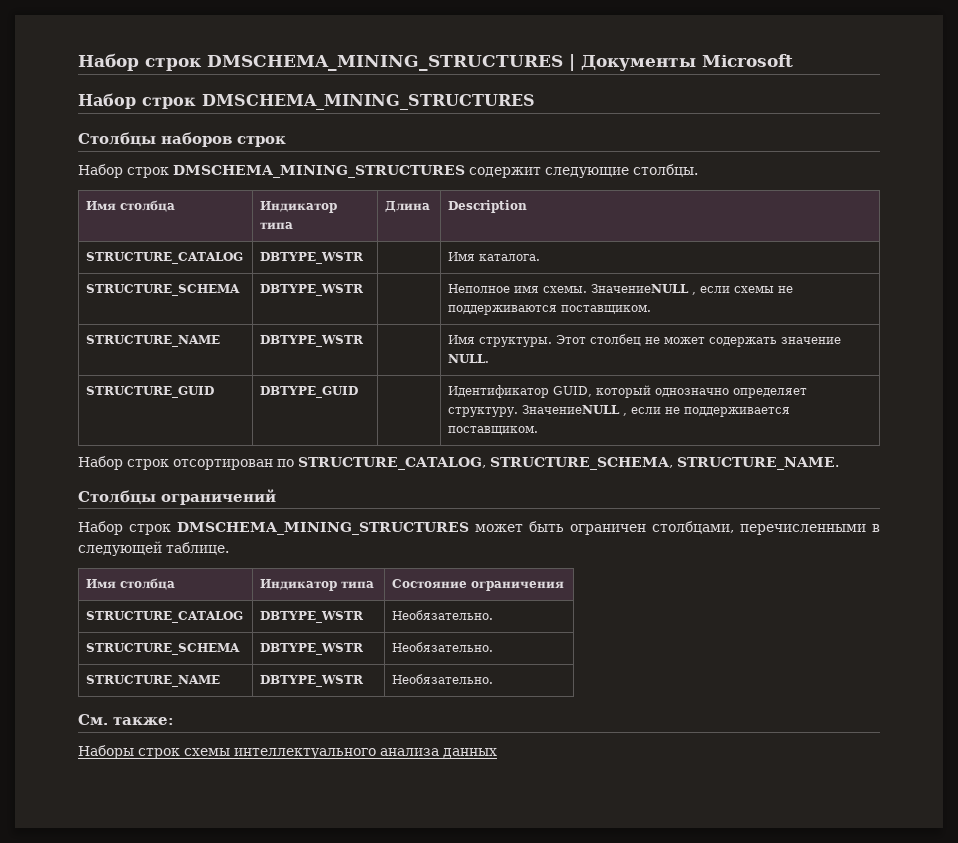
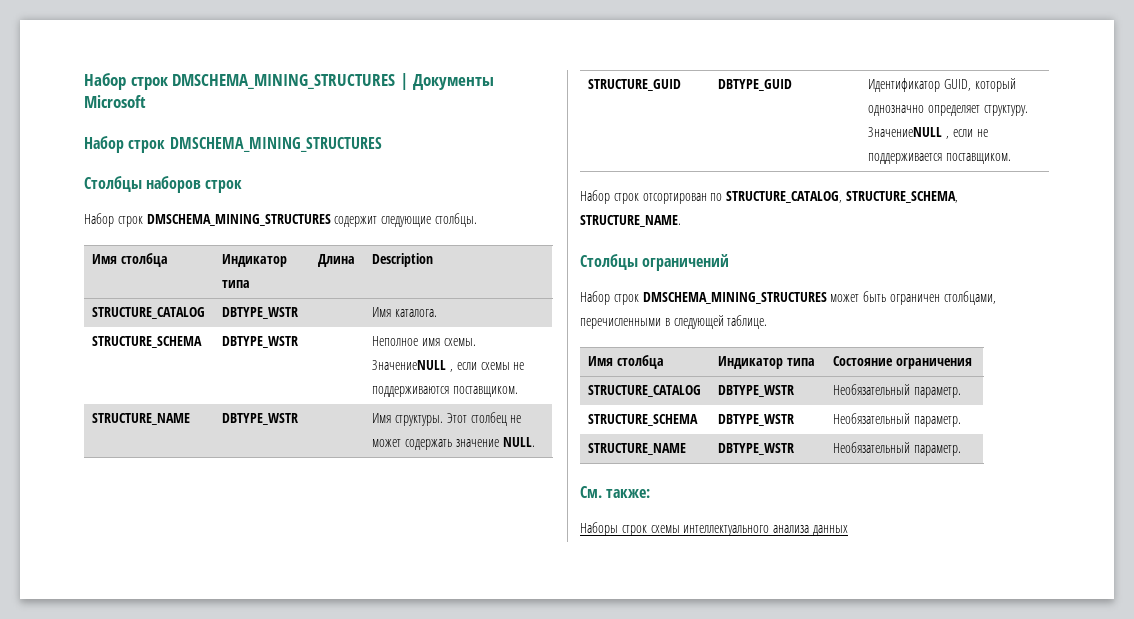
- STRUCTURE_CATALOG | DBTYPE_WSTR | Необязательно.
- STRUCTURE_SCHEMA | DBTYPE_WSTR | Необязательно.
- STRUCTURE_NAME | DBTYPE_WSTR | Необязательно.
+ STRUCTURE_CATALOG | DBTYPE_WSTR | Необязательный параметр.
+ STRUCTURE_SCHEMA | DBTYPE_WSTR | Необязательный параметр.
+ STRUCTURE_NAME | DBTYPE_WSTR | Необязательный параметр.

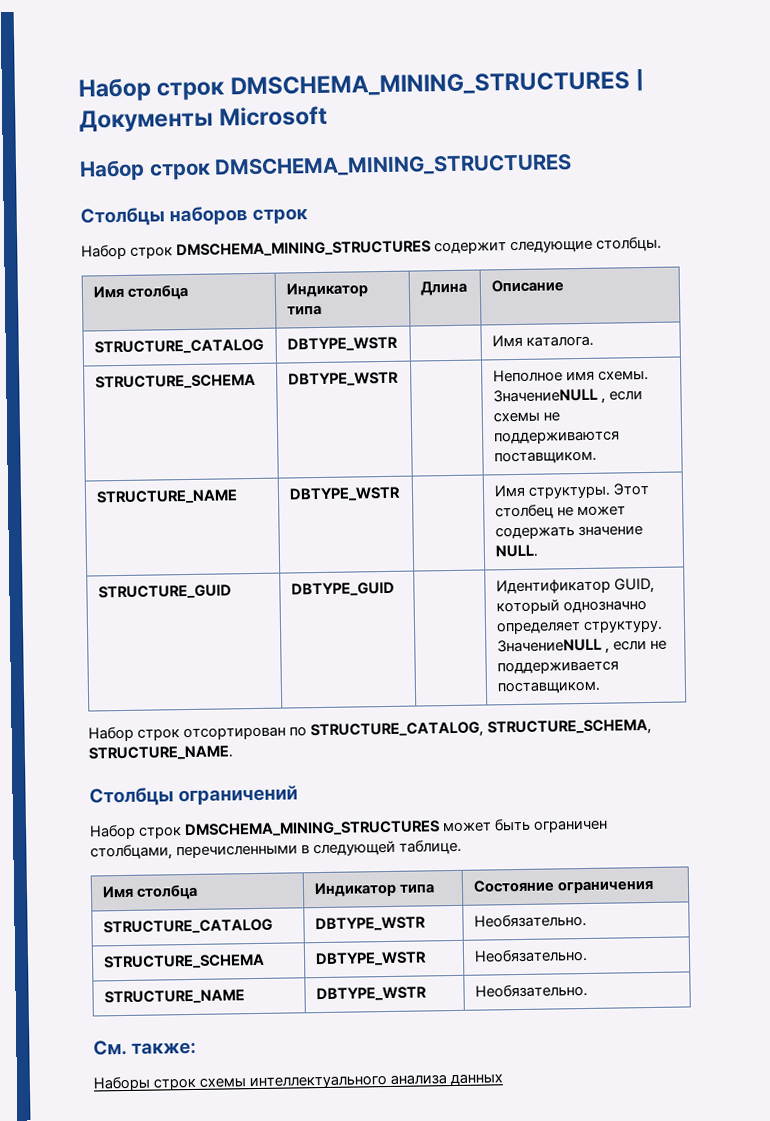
- Имя столбца | Индикатор типа | Длина | Description
+ Имя столбца | Индикатор типа | Длина | Описание
- STRUCTURE_CATALOG | DBTYPE_WSTR | Необязательный параметр.
- STRUCTURE_SCHEMA | DBTYPE_WSTR | Необязательный параметр.
- STRUCTURE_NAME | DBTYPE_WSTR | Необязательный параметр.
+ STRUCTURE_CATALOG | DBTYPE_WSTR | Необязательно.
+ STRUCTURE_SCHEMA | DBTYPE_WSTR | Необязательно.
+ STRUCTURE_NAME | DBTYPE_WSTR | Необязательно.

